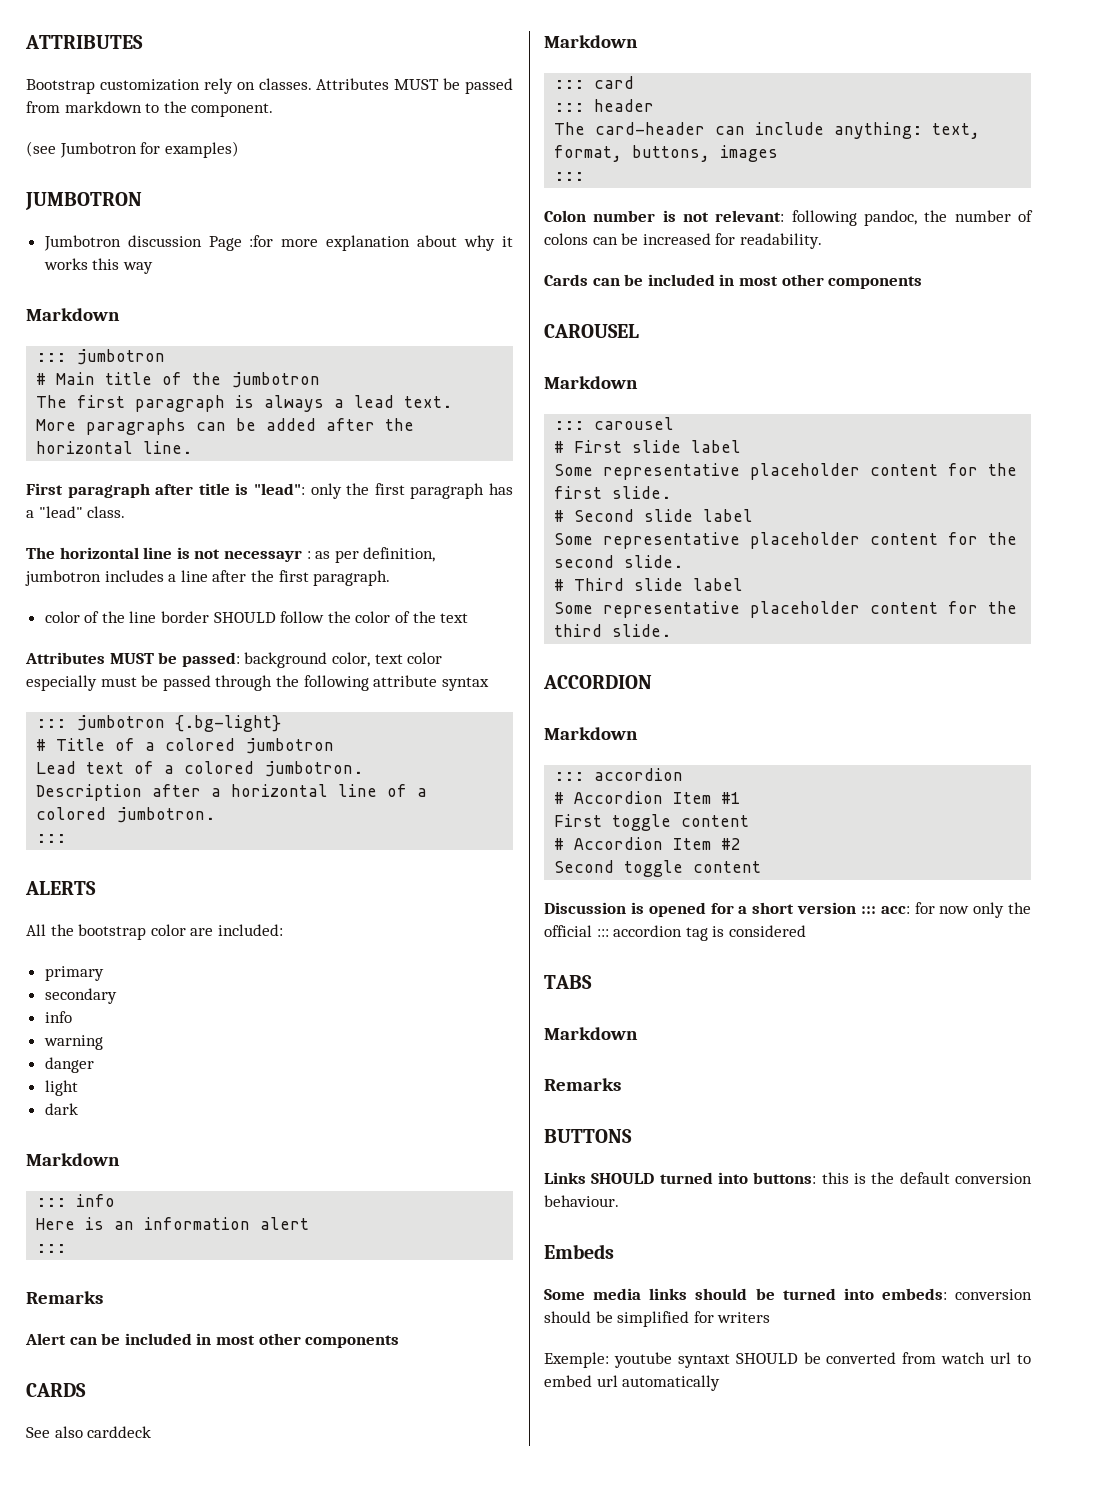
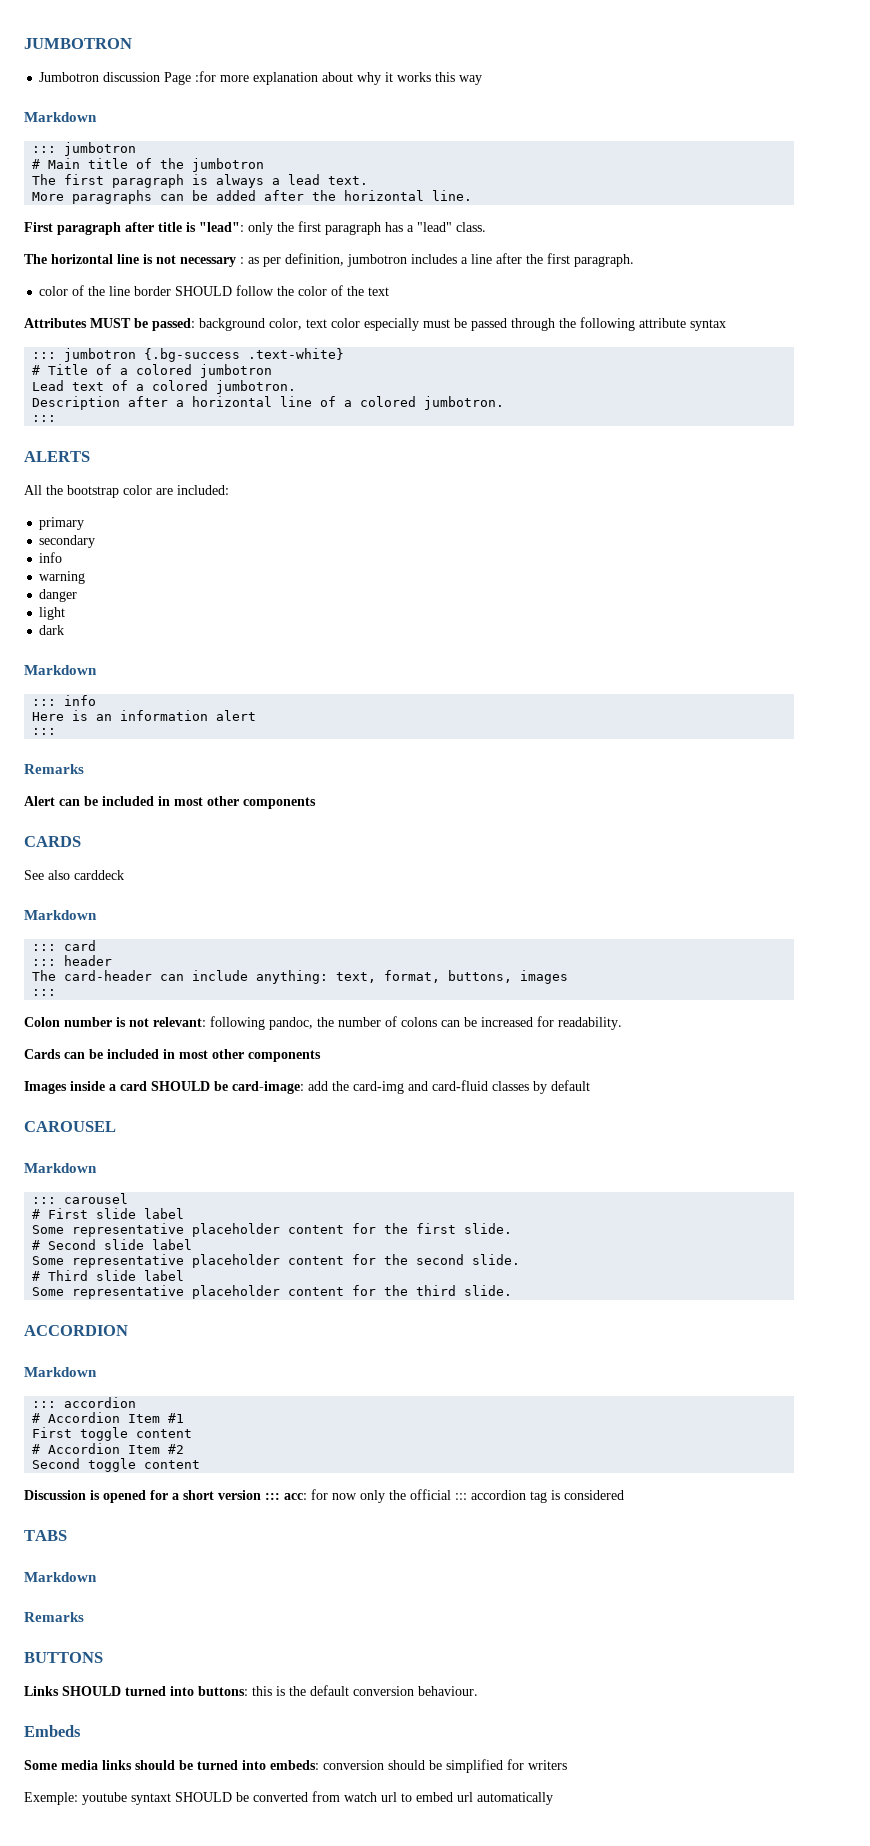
- ATTRIBUTES
- Bootstrap customization rely on classes. Attributes MUST be passed from markdown to the component.
- (see Jumbotron for examples)
- The horizontal line is not necessayr : as per definition, jumbotron includes a line after the first paragraph.
+ The horizontal line is not necessary : as per definition, jumbotron includes a line after the first paragraph.
- ::: jumbotron {.bg-light}
+ ::: jumbotron {.bg-success .text-white}
+ Images inside a card SHOULD be card-image: add the card-img and card-fluid classes by default

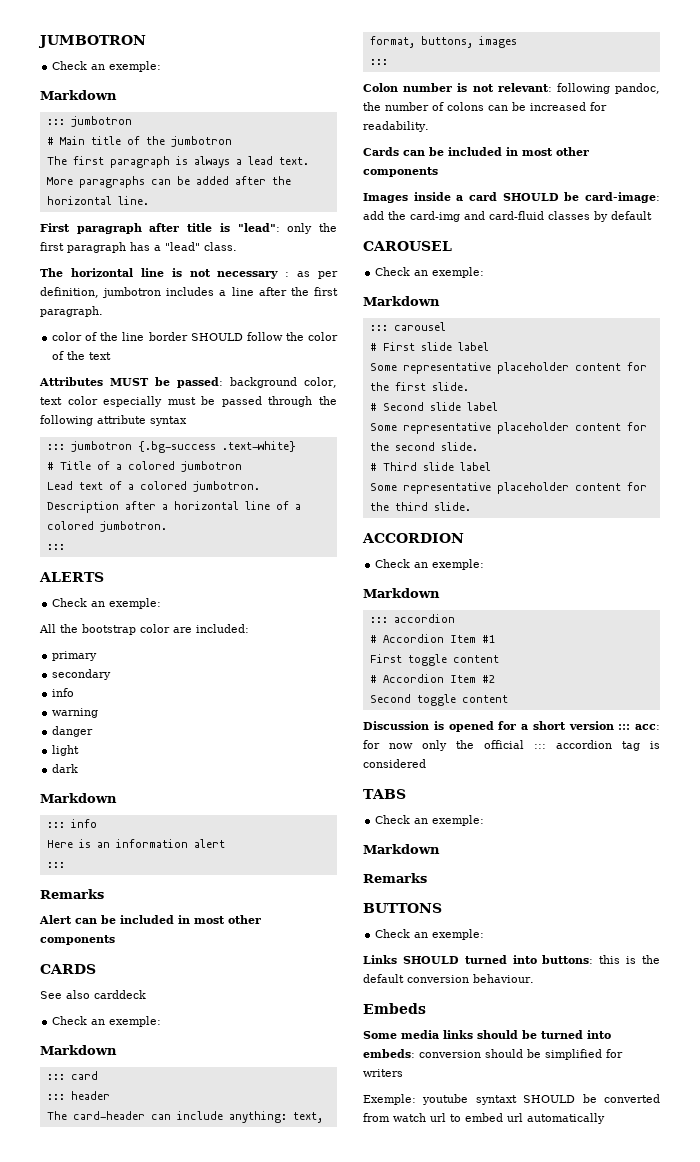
  JUMBOTRON
- Jumbotron discussion Page :for more explanation about why it works this way
+ Check an exemple:
  ALERTS
+ Check an exemple:
  See also carddeck
+ Check an exemple:
  CAROUSEL
+ Check an exemple:
  ACCORDION
+ Check an exemple:
  TABS
+ Check an exemple:
  BUTTONS
+ Check an exemple:

